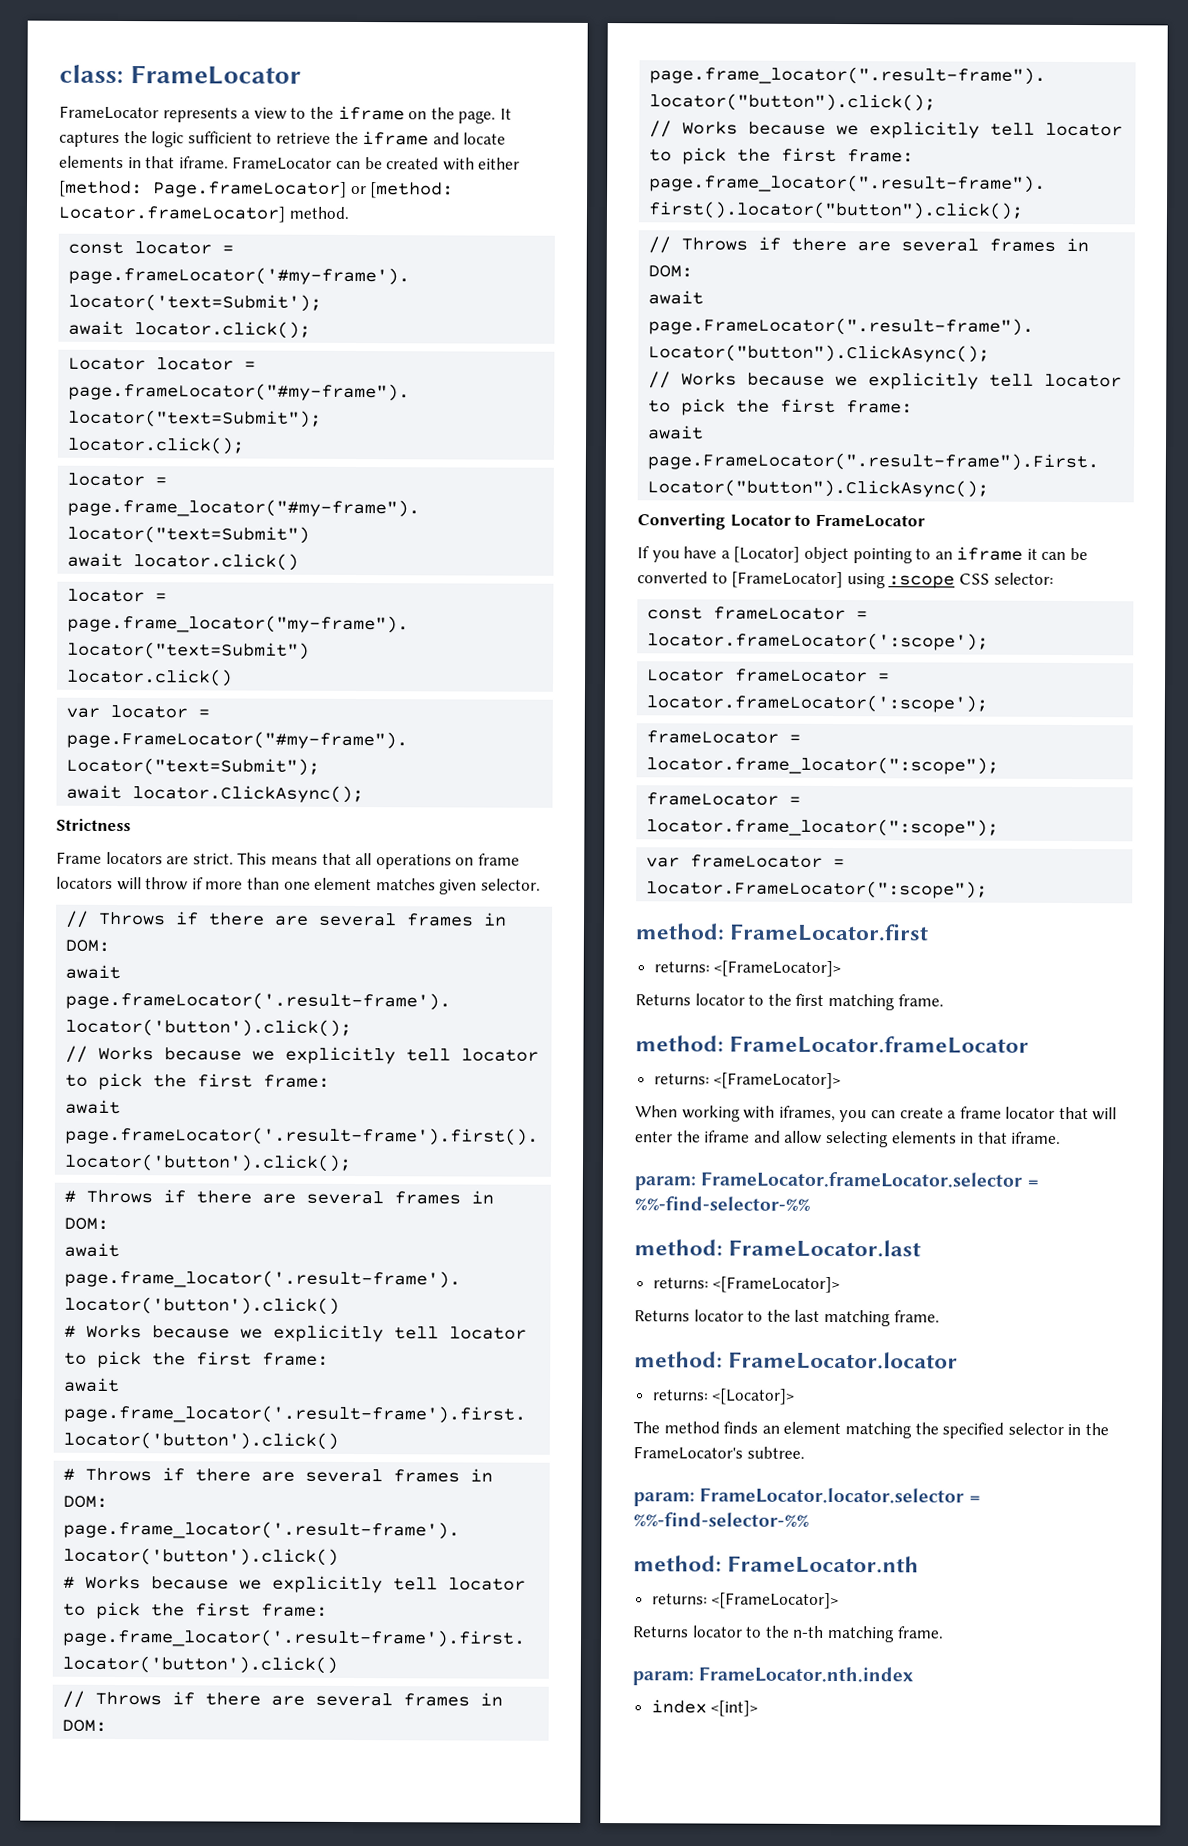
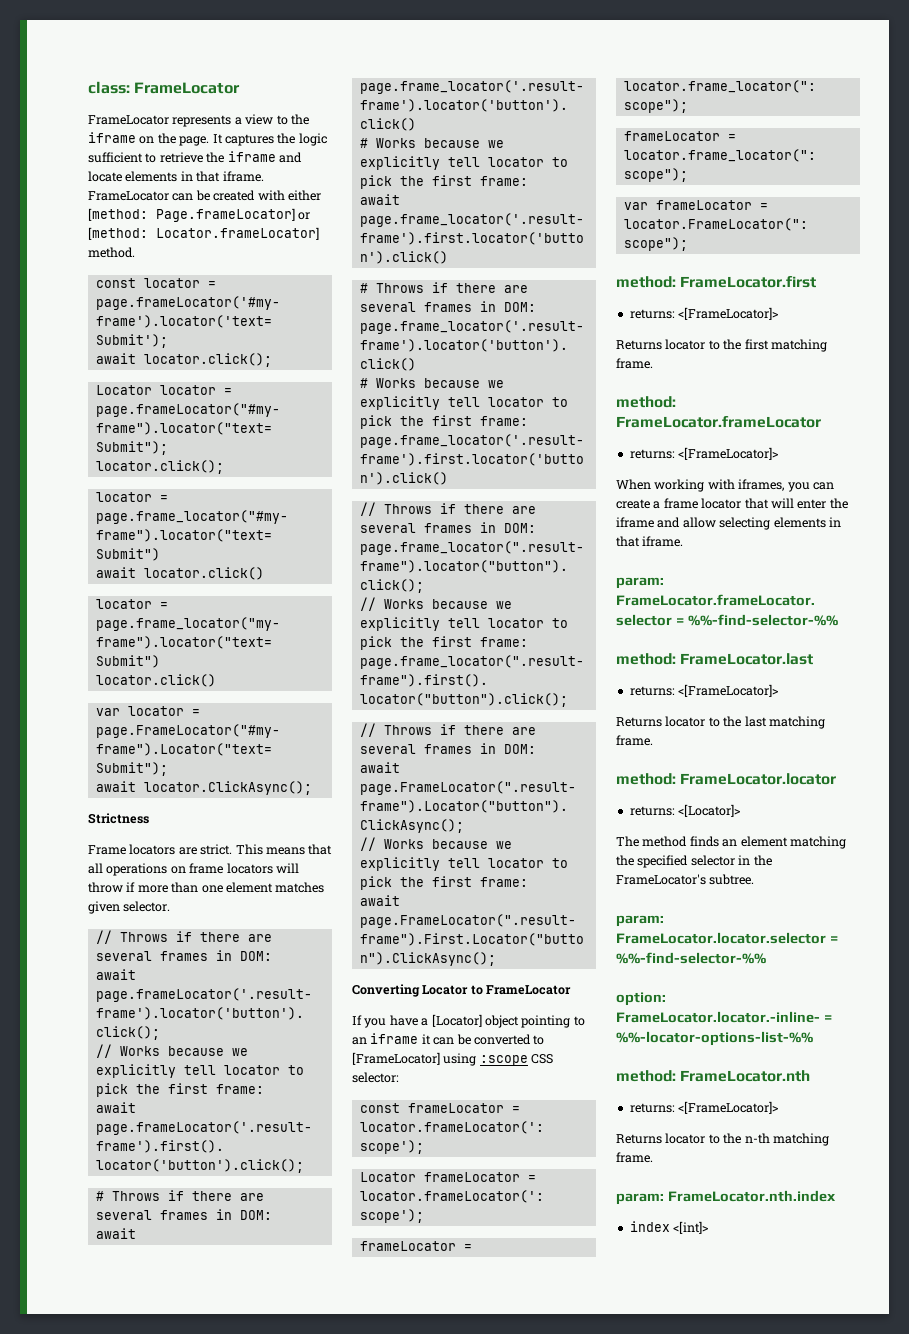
+ option: FrameLocator.locator.-inline- = %%-locator-options-list-%%

